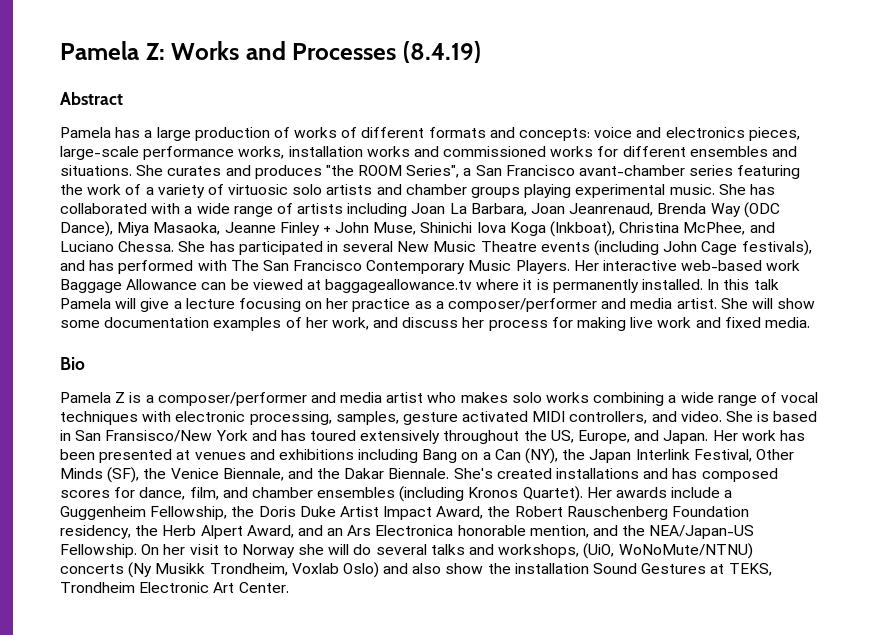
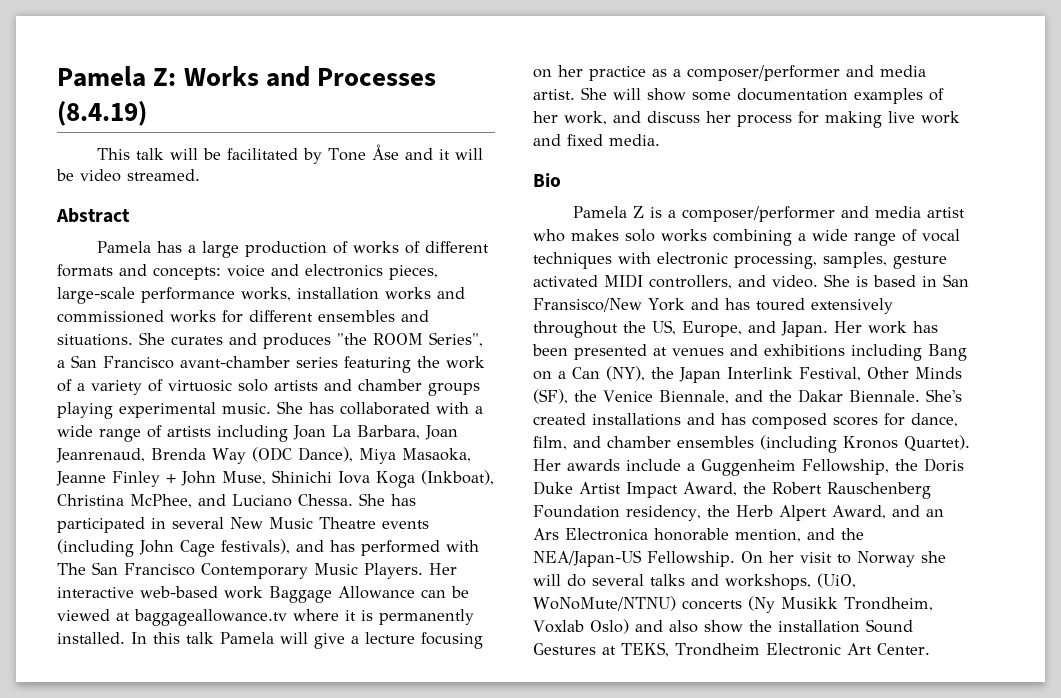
+ This talk will be facilitated by Tone Åse and it will be video streamed.

